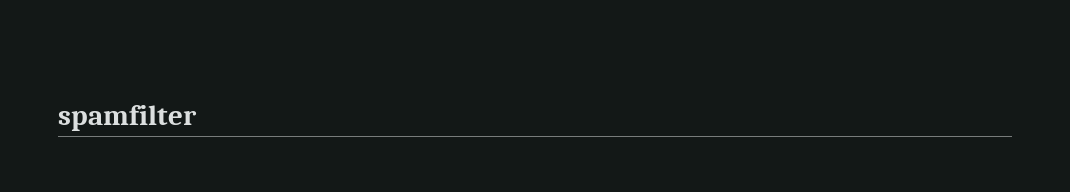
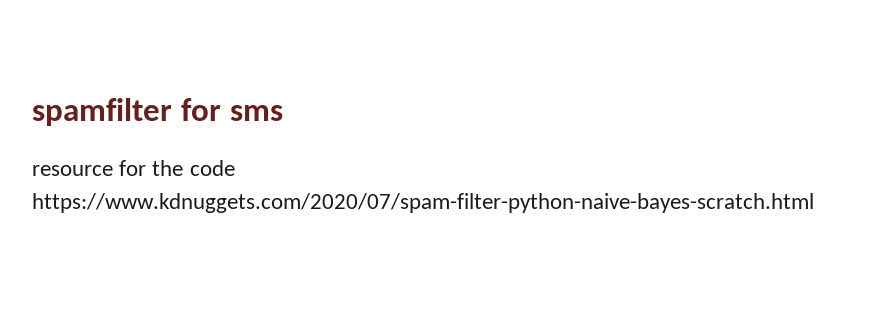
- spamfilter
+ spamfilter for sms
+ resource for the code https://www.kdnuggets.com/2020/07/spam-filter-python-naive-bayes-scratch.html

